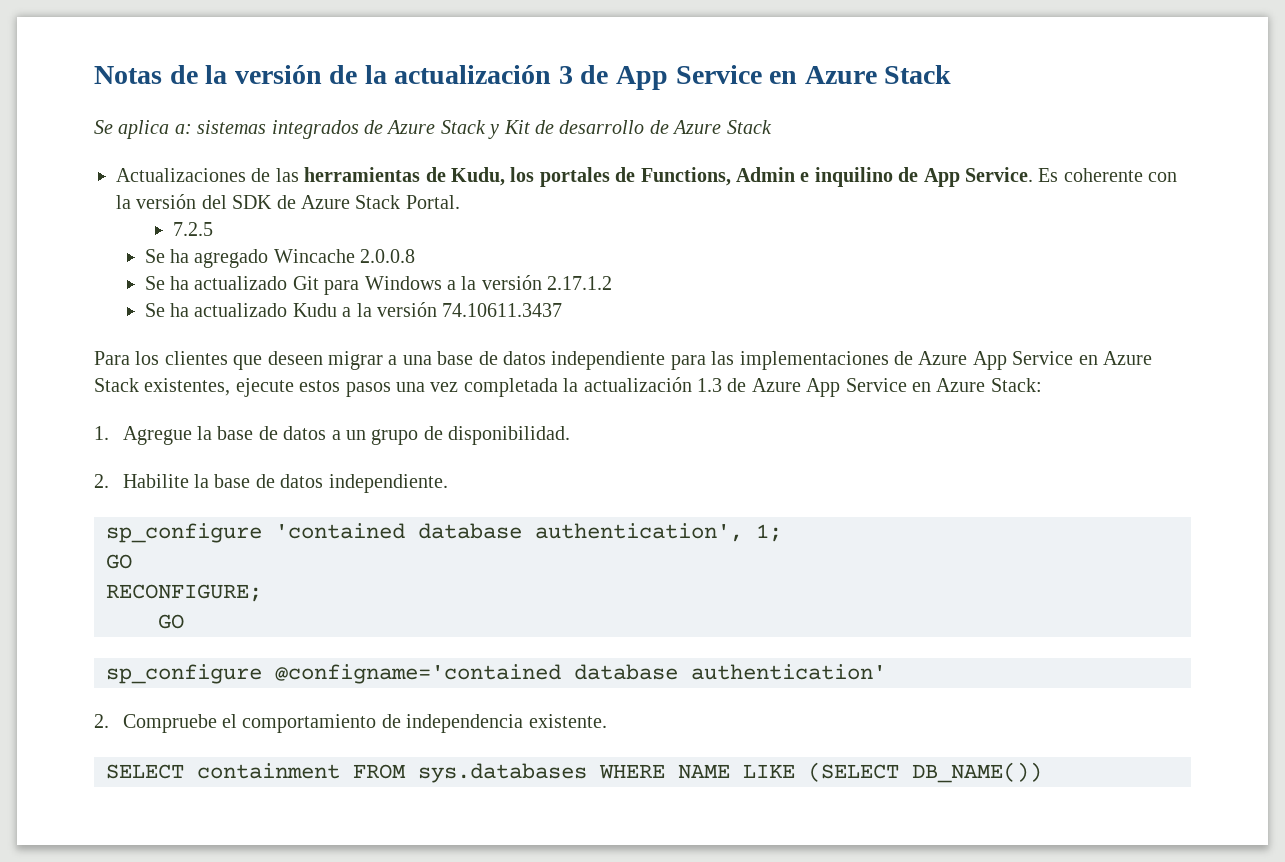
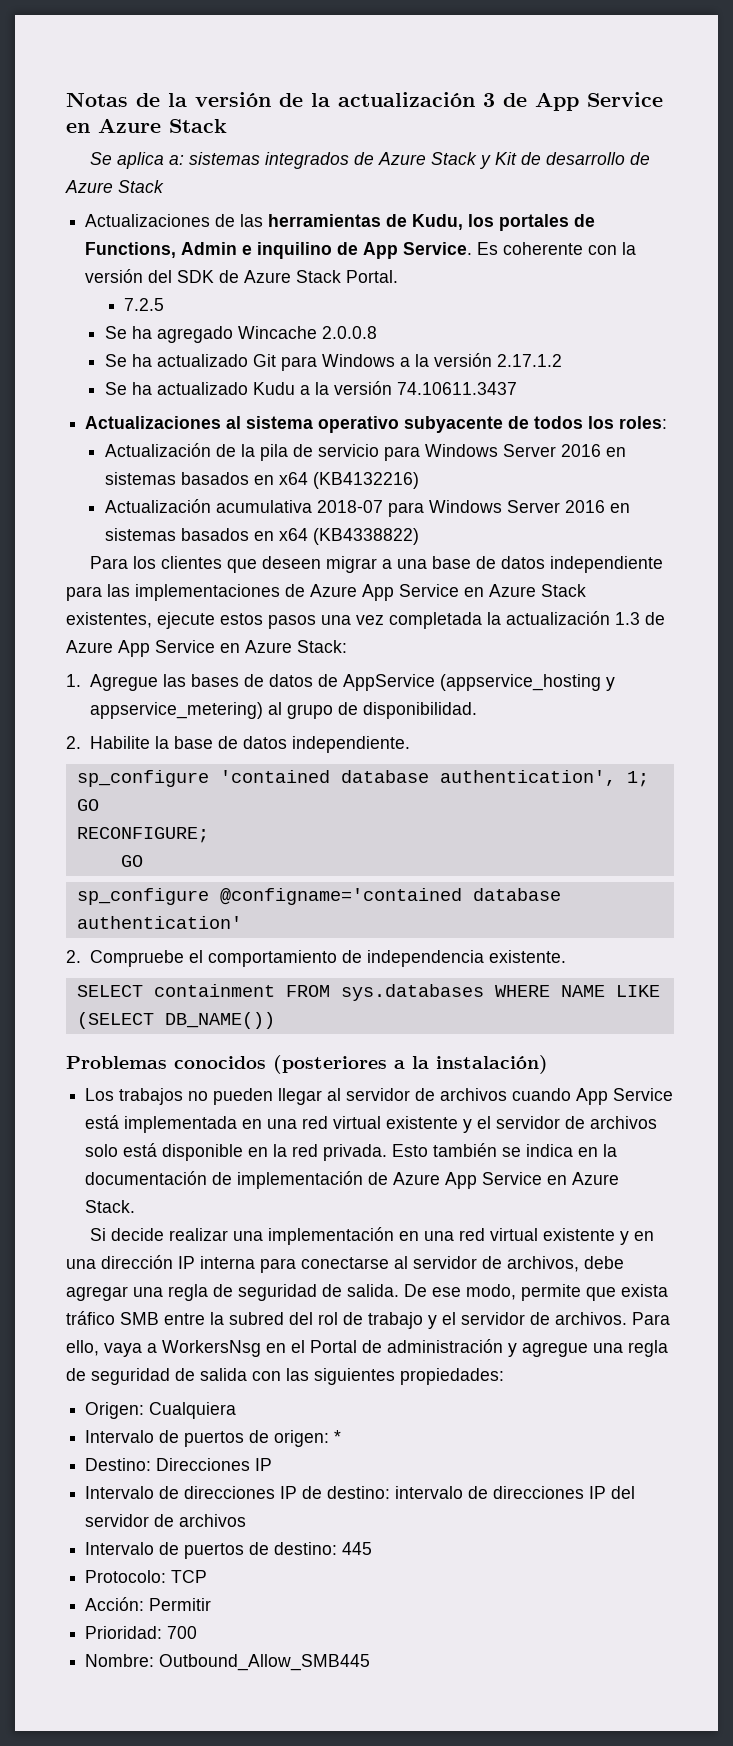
+ Actualizaciones al sistema operativo subyacente de todos los roles:
+ Actualización de la pila de servicio para Windows Server 2016 en sistemas basados en x64 (KB4132216)
+ Actualización acumulativa 2018-07 para Windows Server 2016 en sistemas basados en x64 (KB4338822)
- 1. Agregue la base de datos a un grupo de disponibilidad.
+ 1. Agregue las bases de datos de AppService (appservice_hosting y appservice_metering) al grupo de disponibilidad.
+ Problemas conocidos (posteriores a la instalación)
+ Los trabajos no pueden llegar al servidor de archivos cuando App Service está implementada en una red virtual existente y el servidor de archivos solo está disponible en la red privada. Esto también se indica en la documentación de implementación de Azure App Service en Azure Stack.
+ Si decide realizar una implementación en una red virtual existente y en una dirección IP interna para conectarse al servidor de archivos, debe agregar una regla de seguridad de salida. De ese modo, permite que exista tráfico SMB entre la subred del rol de trabajo y el servidor de archivos. Para ello, vaya a WorkersNsg en el Portal de administración y agregue una regla de seguridad de salida con las siguientes propiedades:
+ Origen: Cualquiera
+ Intervalo de puertos de origen: *
+ Destino: Direcciones IP
+ Intervalo de direcciones IP de destino: intervalo de direcciones IP del servidor de archivos
+ Intervalo de puertos de destino: 445
+ Protocolo: TCP
+ Acción: Permitir
+ Prioridad: 700
+ Nombre: Outbound_Allow_SMB445

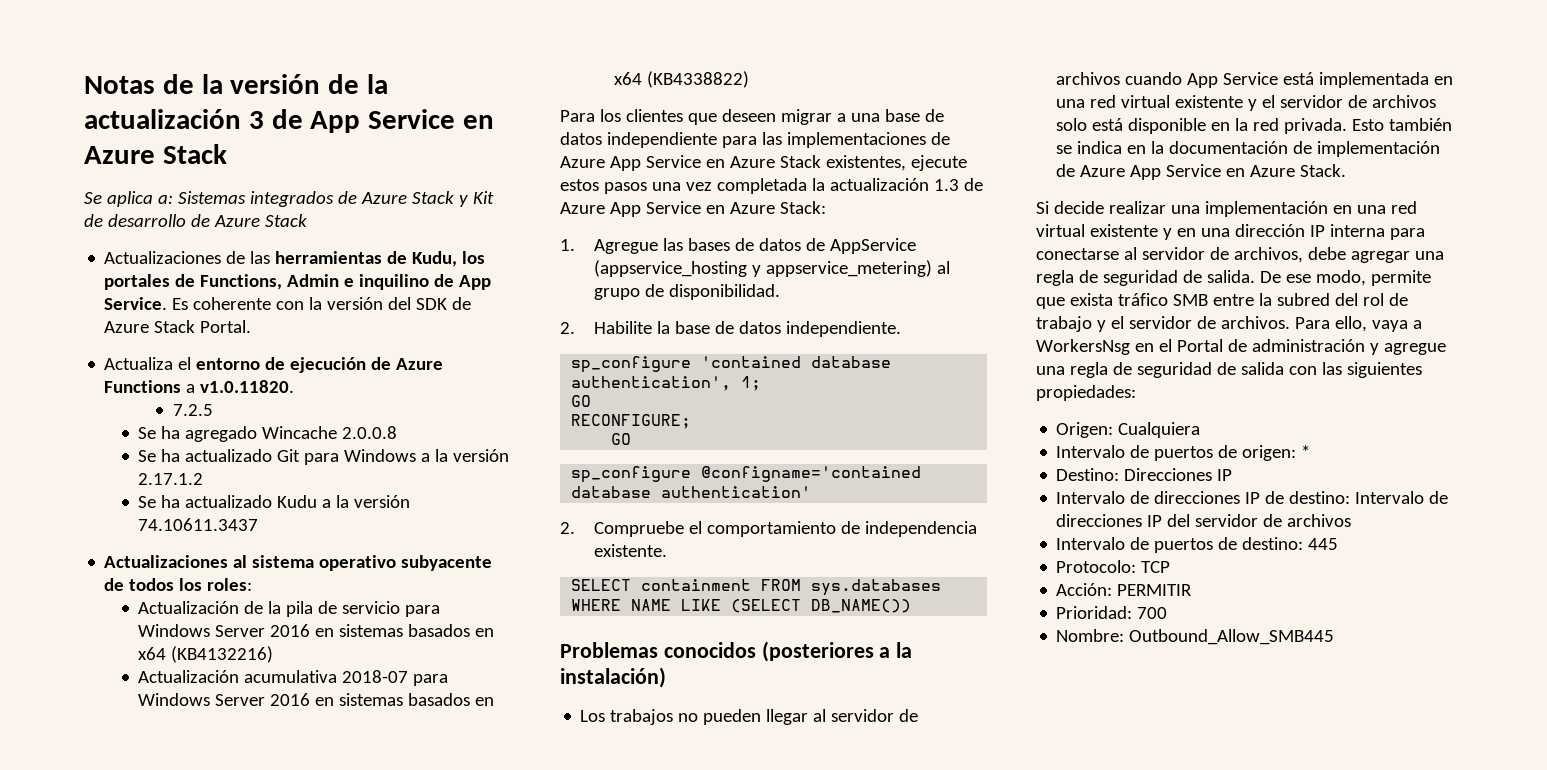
- Se aplica a: sistemas integrados de Azure Stack y Kit de desarrollo de Azure Stack
+ Se aplica a: Sistemas integrados de Azure Stack y Kit de desarrollo de Azure Stack
+ Actualiza el entorno de ejecución de Azure Functions a v1.0.11820.
- Intervalo de direcciones IP de destino: intervalo de direcciones IP del servidor de archivos
+ Intervalo de direcciones IP de destino: Intervalo de direcciones IP del servidor de archivos
- Acción: Permitir
+ Acción: PERMITIR

